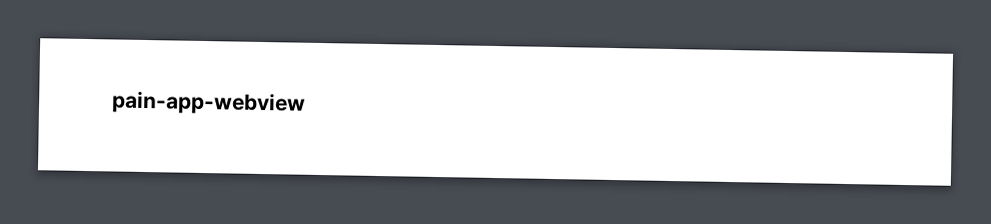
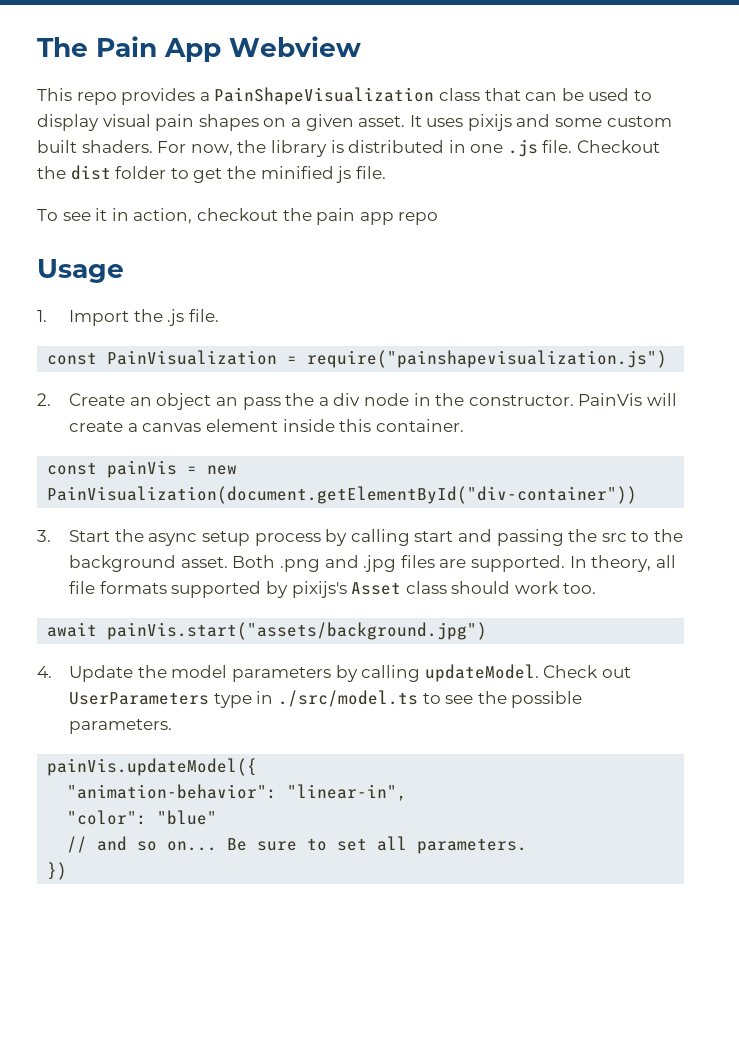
- pain-app-webview
+ The Pain App Webview
+ This repo provides a PainShapeVisualization class that can be used to display visual pain shapes on a given asset. It uses pixijs and some custom built shaders. For now, the library is distributed in one .js file. Checkout the dist folder to get the minified js file.
+ To see it in action, checkout the pain app repo
+ Usage
+ 1. Import the .js file.
+ const PainVisualization = require("painshapevisualization.js")
+ 2. Create an object an pass the a div node in the constructor. PainVis will create a canvas element inside this container.
+ const painVis = new PainVisualization(document.getElementById("div-container"))
+ 3. Start the async setup process by calling start and passing the src to the background asset. Both .png and .jpg files are supported. In theory, all file formats supported by pixijs's Asset class should work too.
+ await painVis.start("assets/background.jpg")
+ 4. Update the model parameters by calling updateModel. Check out UserParameters type in ./src/model.ts to see the possible parameters.
+ painVis.updateModel({
+ "animation-behavior": "linear-in",
+ "color": "blue"
+ // and so on... Be sure to set all parameters.
+ })

